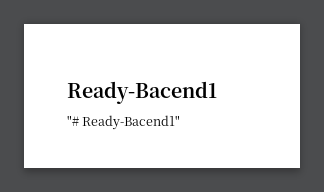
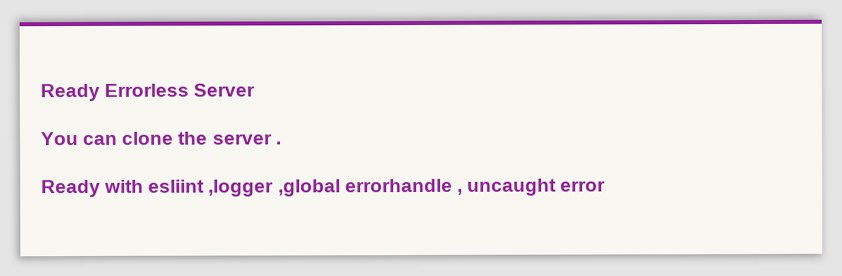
- Ready-Bacend1
- "# Ready-Bacend1"
+ Ready Errorless Server
+ You can clone the server .
+ Ready with esliint ,logger ,global errorhandle , uncaught error

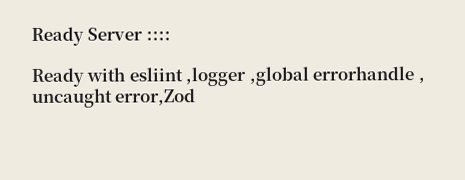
- Ready Errorless Server
- You can clone the server .
+ Ready Server ::::
- Ready with esliint ,logger ,global errorhandle , uncaught error
+ Ready with esliint ,logger ,global errorhandle , uncaught error,Zod

